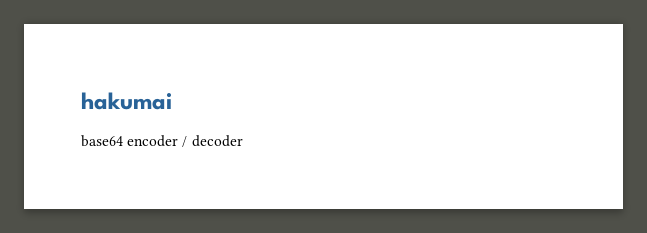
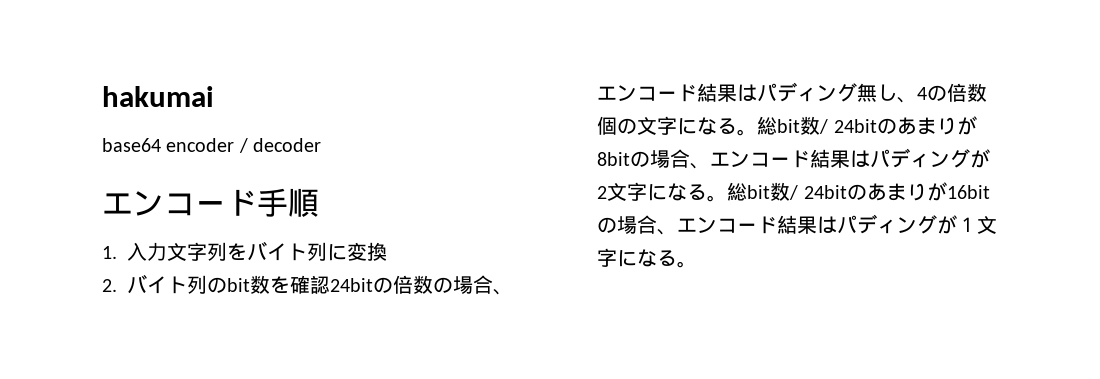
+ エンコード手順
+ 1.入力文字列をバイト列に変換
+ 2.バイト列のbit数を確認24bitの倍数の場合、エンコード結果はパディング無し、4の倍数個の文字になる。総bit数/ 24bitのあまりが8bitの場合、エンコード結果はパディングが2文字になる。総bit数/ 24bitのあまりが16bitの場合、エンコード結果はパディングが１文字になる。

